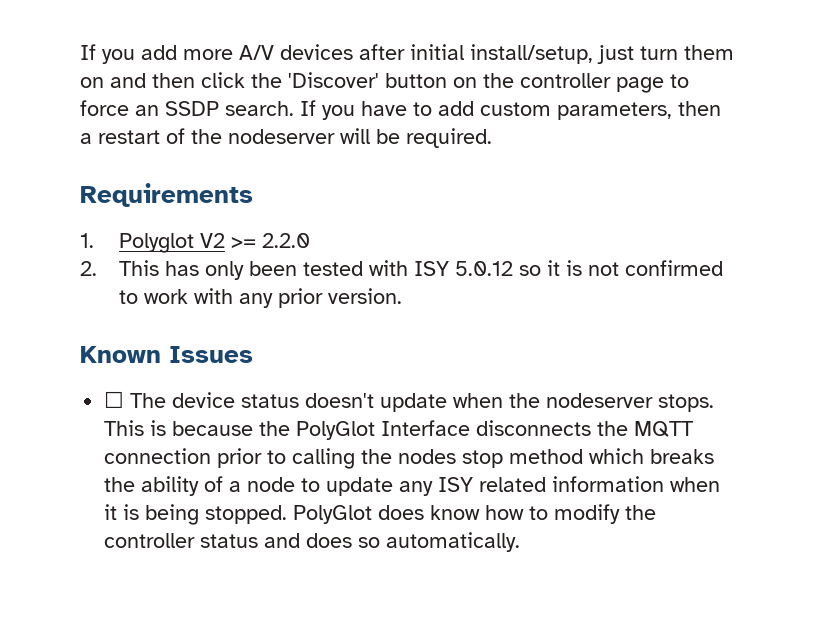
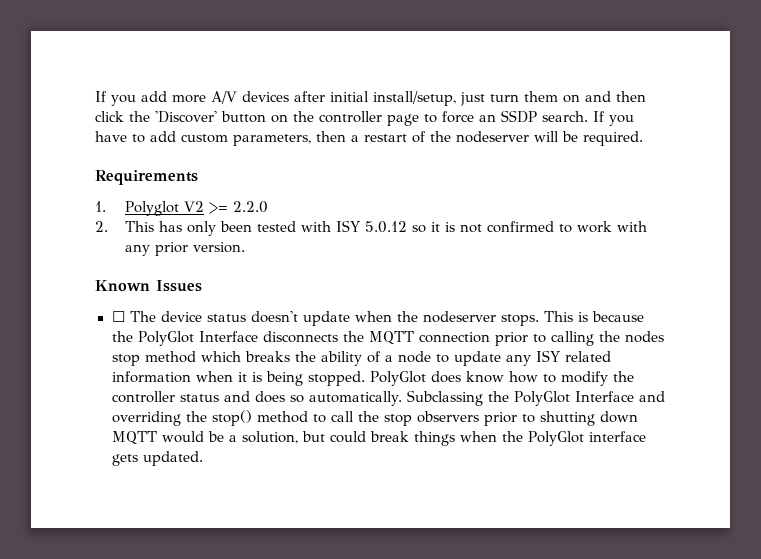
+ Subclassing the PolyGlot Interface and overriding the stop() method to call the stop observers prior to shutting down MQTT would be a solution, but could break things when the PolyGlot interface gets updated.

